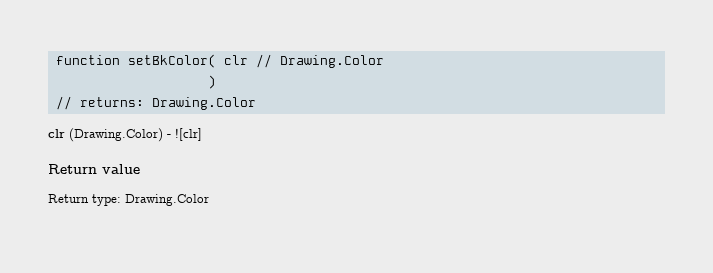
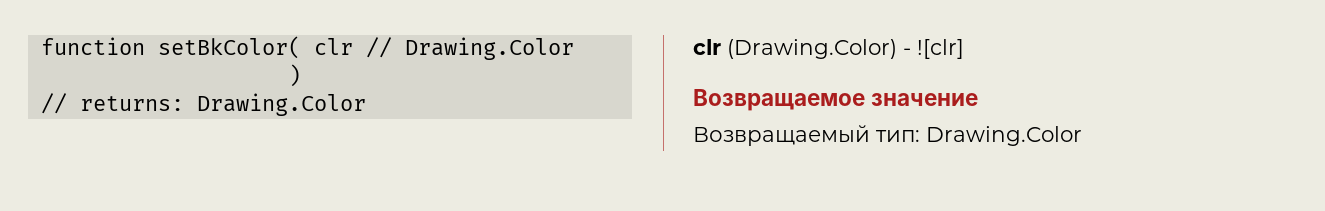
- Return value
- Return type: Drawing.Color
+ Возвращаемое значение
+ Возвращаемый тип: Drawing.Color

